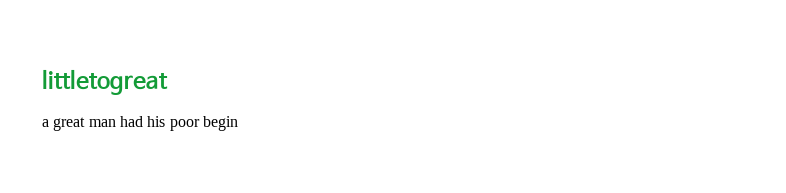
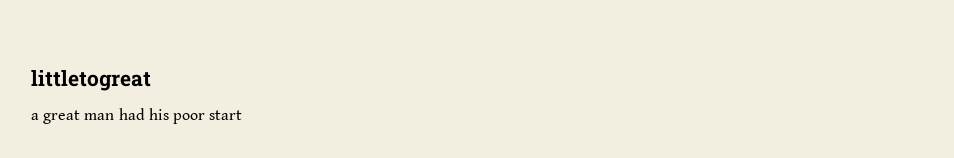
- a great man had his poor begin
+ a great man had his poor start

